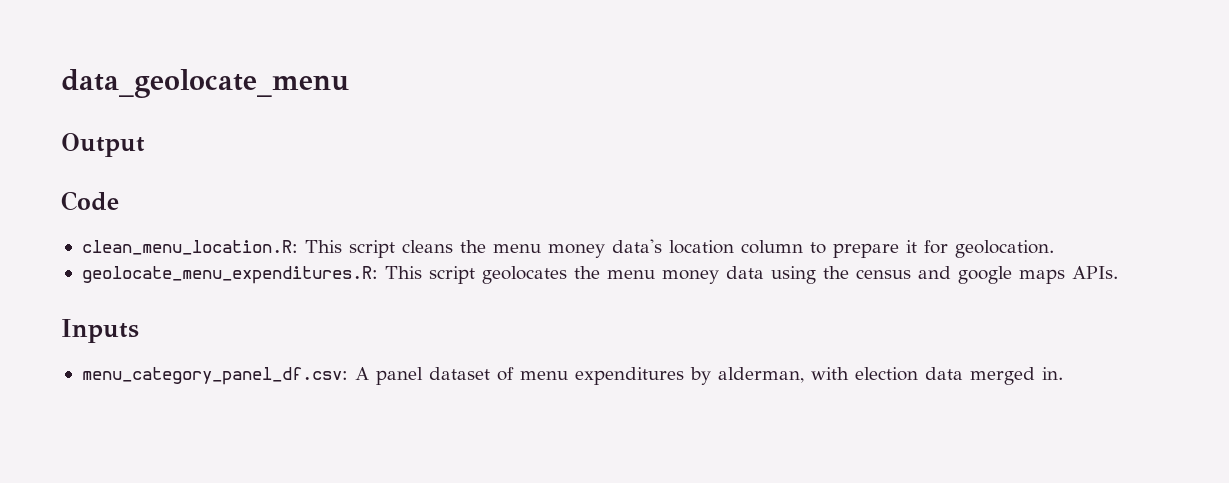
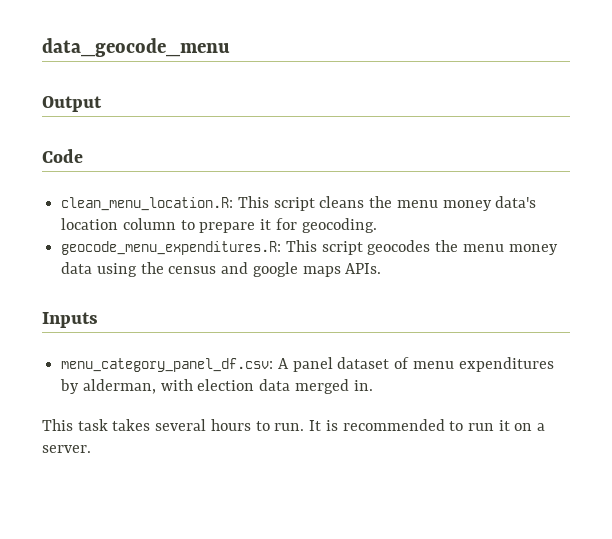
- data_geolocate_menu
+ data_geocode_menu
- clean_menu_location.R: This script cleans the menu money data's location column to prepare it for geolocation.
- geolocate_menu_expenditures.R: This script geolocates the menu money data using the census and google maps APIs.
+ clean_menu_location.R: This script cleans the menu money data's location column to prepare it for geocoding.
+ geocode_menu_expenditures.R: This script geocodes the menu money data using the census and google maps APIs.
+ This task takes several hours to run. It is recommended to run it on a server.

